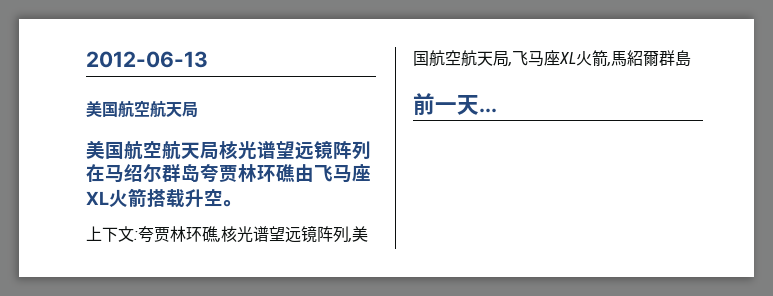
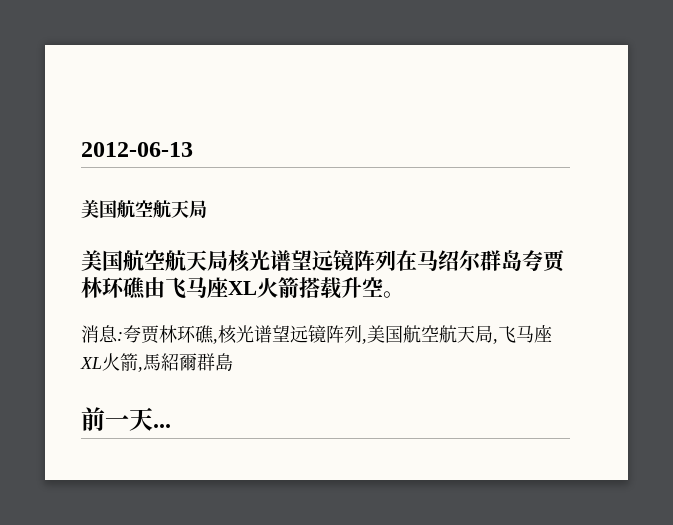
- 上下文:夸贾林环礁,核光谱望远镜阵列,美国航空航天局,飞马座XL火箭,馬紹爾群島
+ 消息:夸贾林环礁,核光谱望远镜阵列,美国航空航天局,飞马座XL火箭,馬紹爾群島

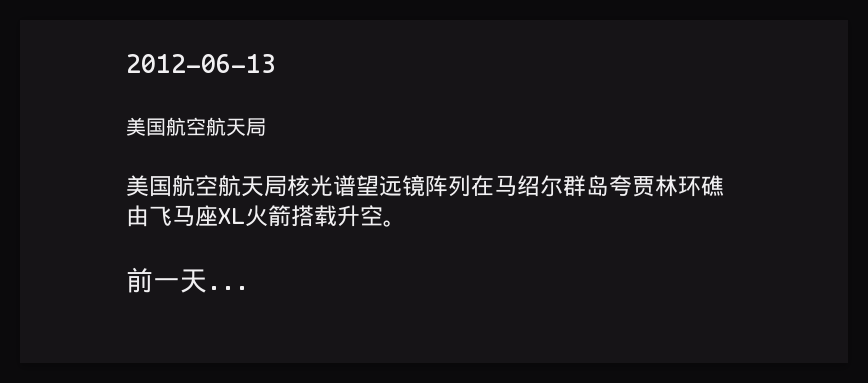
- 消息:夸贾林环礁,核光谱望远镜阵列,美国航空航天局,飞马座XL火箭,馬紹爾群島

